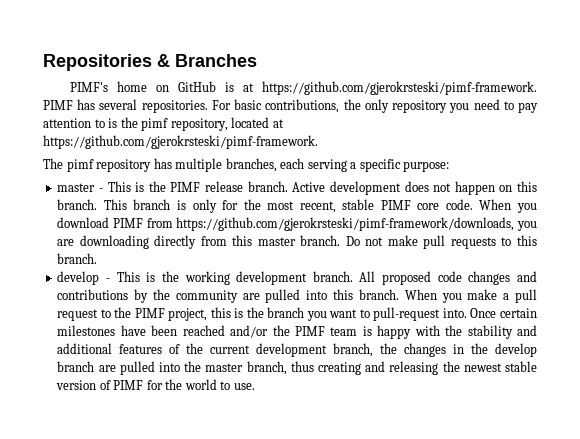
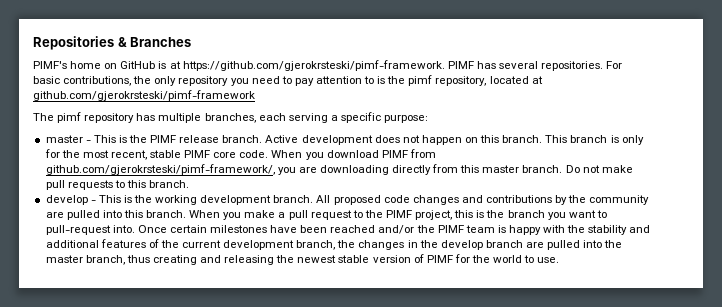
- For basic contributions, the only repository you need to pay attention to is the pimf repository, located at https://github.com/gjerokrsteski/pimf-framework.
+ For basic contributions, the only repository you need to pay attention to is the pimf repository, located at github.com/gjerokrsteski/pimf-framework
- When you download PIMF from https://github.com/gjerokrsteski/pimf-framework/downloads, you are downloading directly from this master branch.
+ When you download PIMF from github.com/gjerokrsteski/pimf-framework/, you are downloading directly from this master branch.

